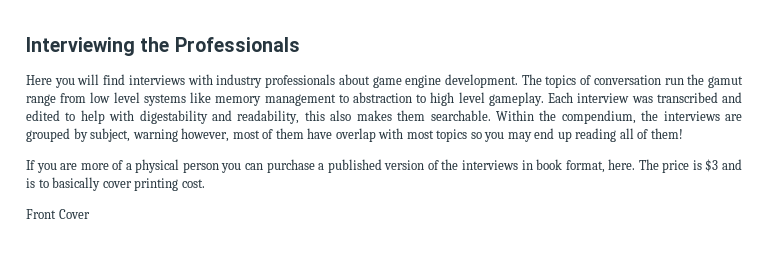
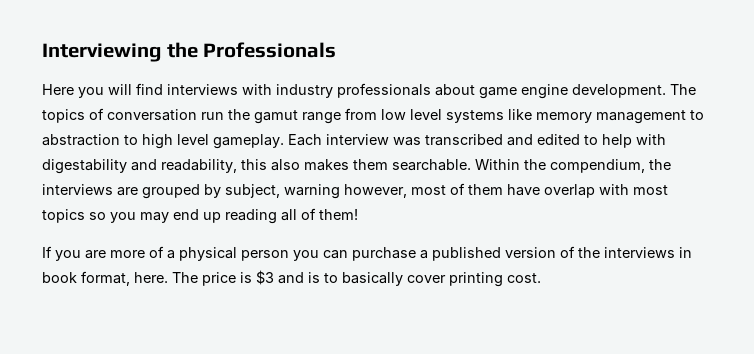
- Front Cover

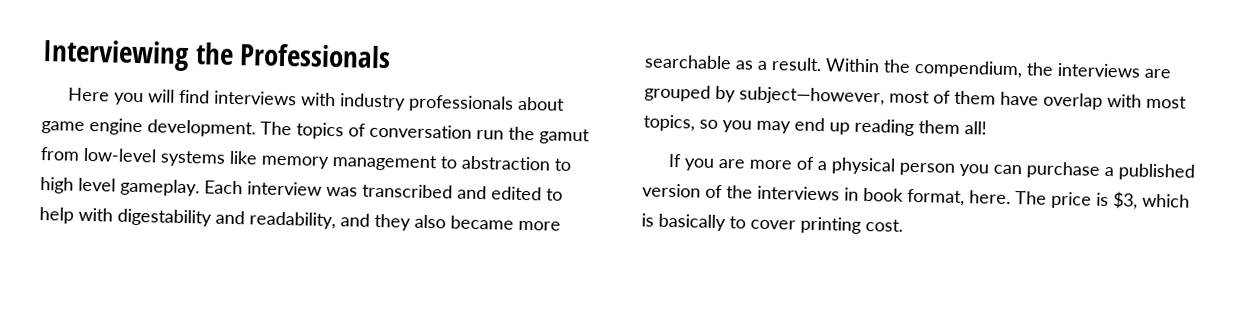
- The topics of conversation run the gamut range from low level systems like memory management to abstraction to high level gameplay.
+ The topics of conversation run the gamut from low-level systems like memory management to abstraction to high level gameplay.
- Each interview was transcribed and edited to help with digestability and readability, this also makes them searchable.
+ Each interview was transcribed and edited to help with digestability and readability, and they also became more searchable as a result.
- Within the compendium, the interviews are grouped by subject, warning however, most of them have overlap with most topics so you may end up reading all of them!
+ Within the compendium, the interviews are grouped by subject—however, most of them have overlap with most topics, so you may end up reading them all!
- The price is $3 and is to basically cover printing cost.
+ The price is $3, which is basically to cover printing cost.

